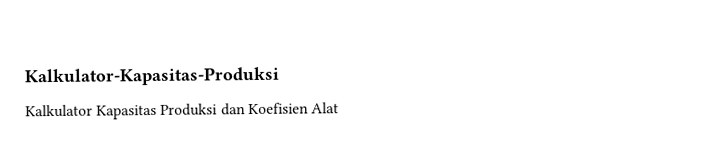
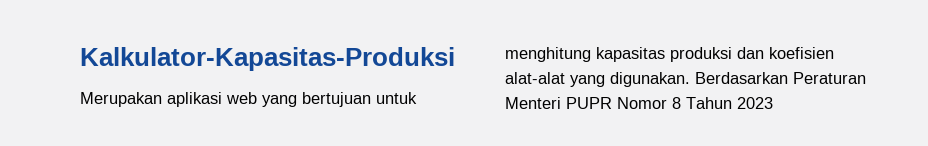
- Kalkulator Kapasitas Produksi dan Koefisien Alat
+ Merupakan aplikasi web yang bertujuan untuk menghitung kapasitas produksi dan koefisien alat-alat yang digunakan. Berdasarkan Peraturan Menteri PUPR Nomor 8 Tahun 2023

